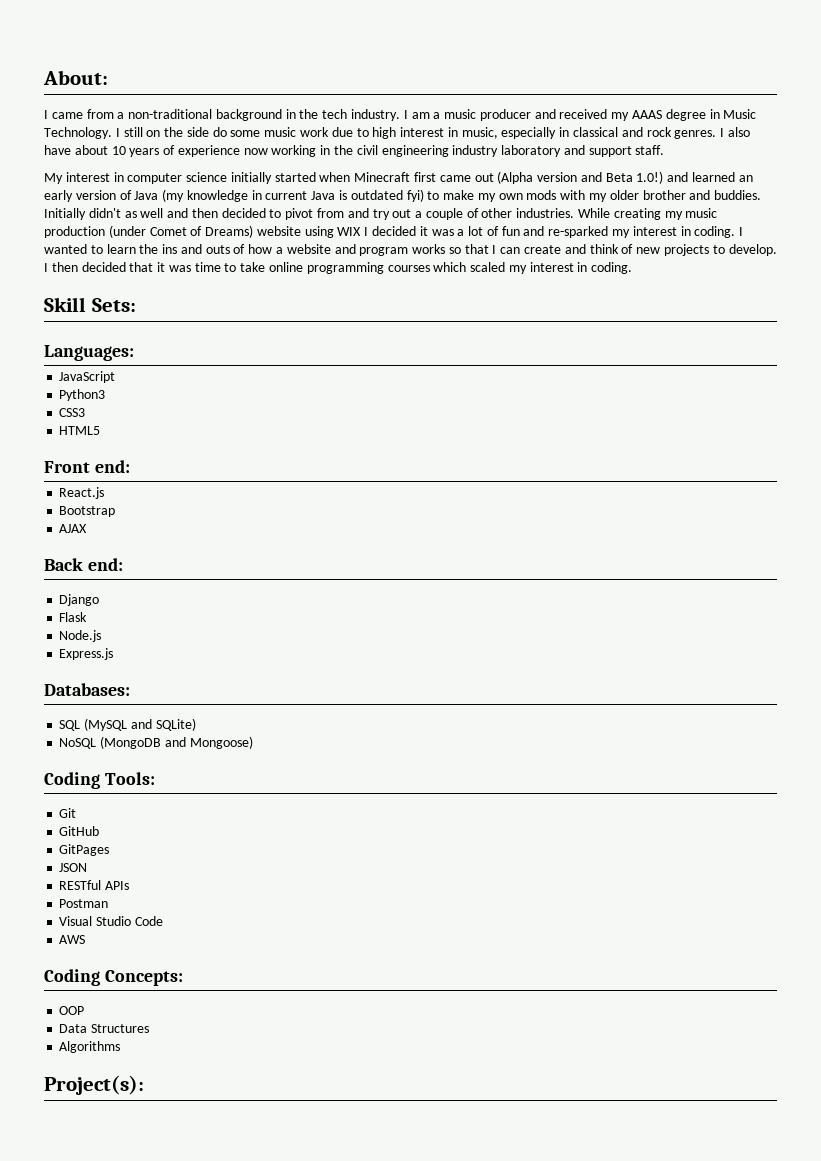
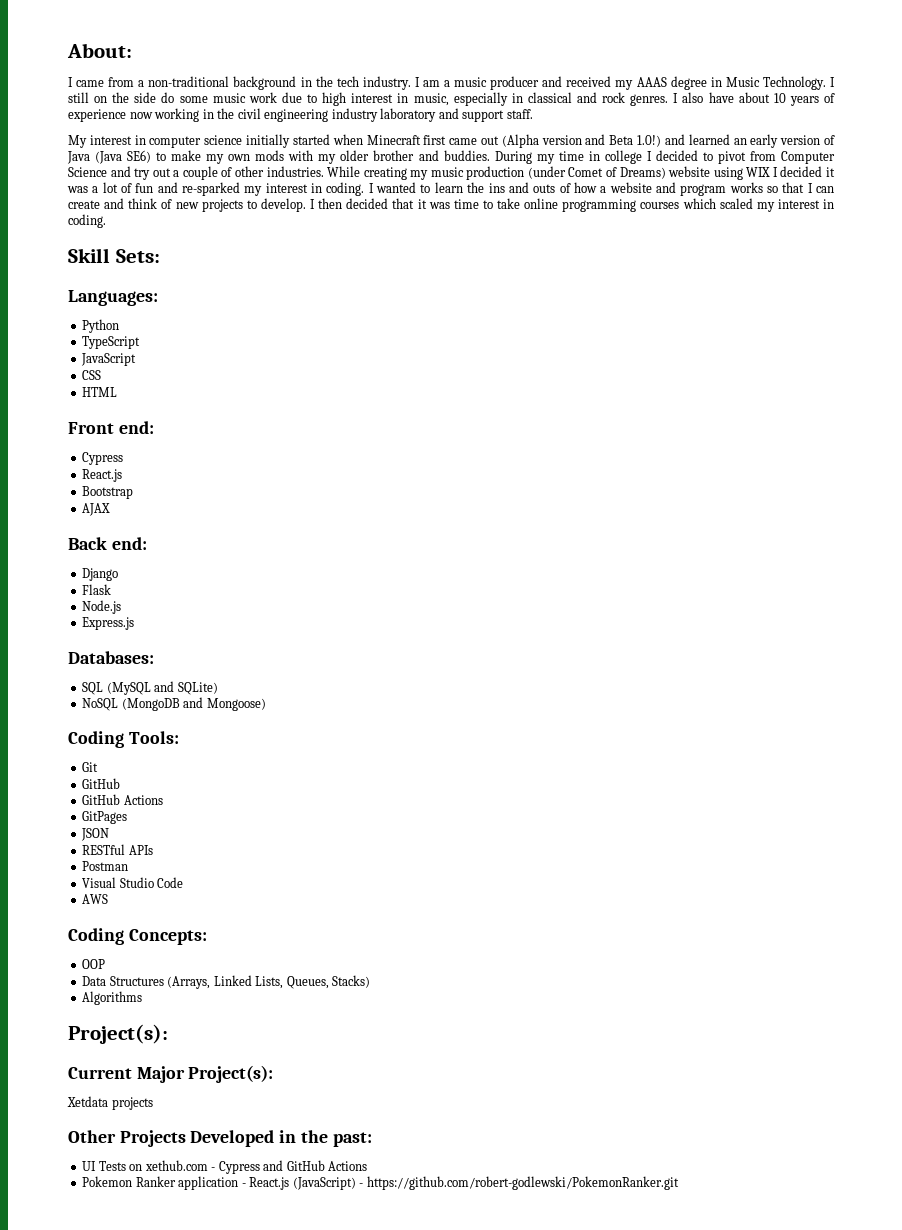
- My interest in computer science initially started when Minecraft first came out (Alpha version and Beta 1.0!) and learned an early version of Java (my knowledge in current Java is outdated fyi) to make my own mods with my older brother and buddies.
+ My interest in computer science initially started when Minecraft first came out (Alpha version and Beta 1.0!) and learned an early version of Java (Java SE6) to make my own mods with my older brother and buddies.
- Initially didn't as well and then decided to pivot from and try out a couple of other industries.
+ During my time in college I decided to pivot from Computer Science and try out a couple of other industries.
+ Python
+ TypeScript
- Python3
- CSS3
- HTML5
+ CSS
+ HTML
  Front end:
+ Cypress
  Git
  GitHub
+ GitHub Actions
- Data Structures
+ Data Structures (Arrays, Linked Lists, Queues, Stacks)
  Algorithms
  Project(s):
+ Current Major Project(s):
+ Xetdata projects
+ Other Projects Developed in the past:
+ UI Tests on xethub.com - Cypress and GitHub Actions
+ Pokemon Ranker application - React.js (JavaScript) - https://github.com/robert-godlewski/PokemonRanker.git

